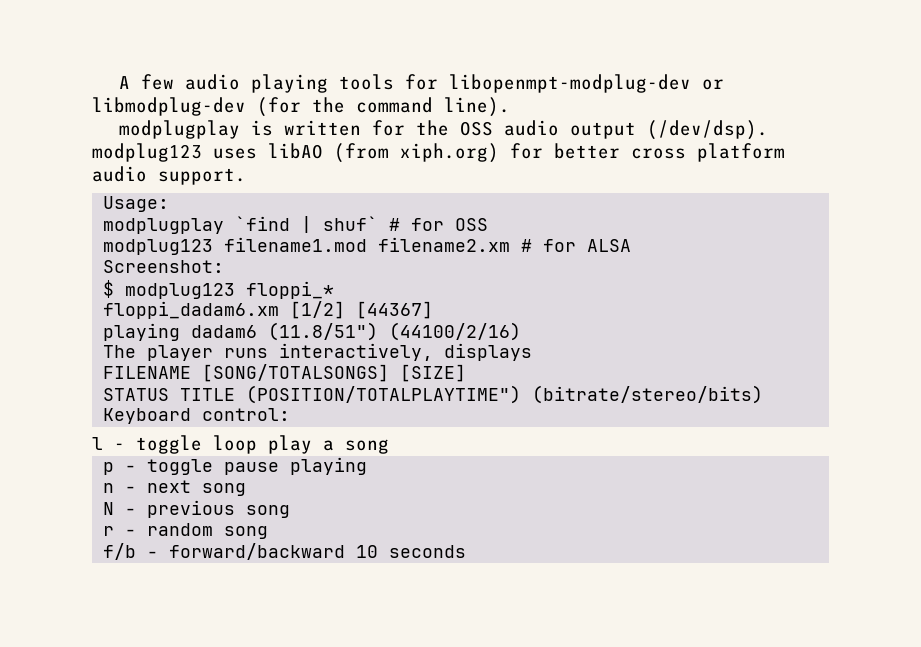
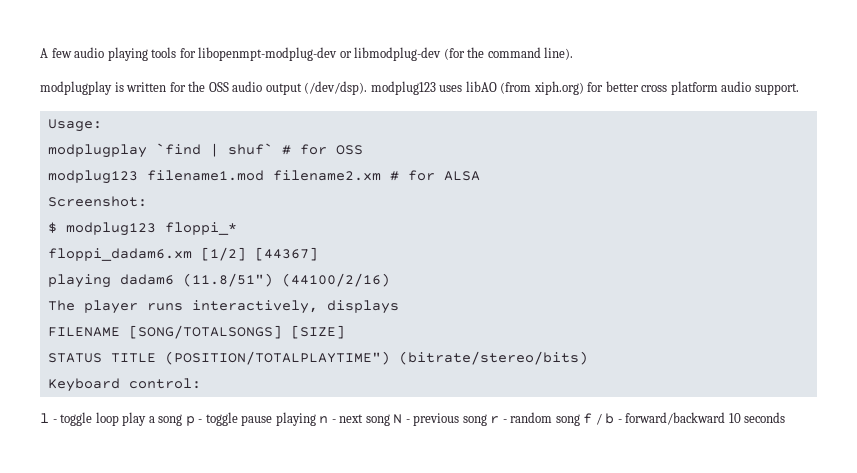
- l - toggle loop play a song
- p - toggle pause playing
- n - next song
- N - previous song
- r - random song
- f/b - forward/backward 10 seconds
+ l - toggle loop play a song p - toggle pause playing n - next song N - previous song r - random song f / b - forward/backward 10 seconds

